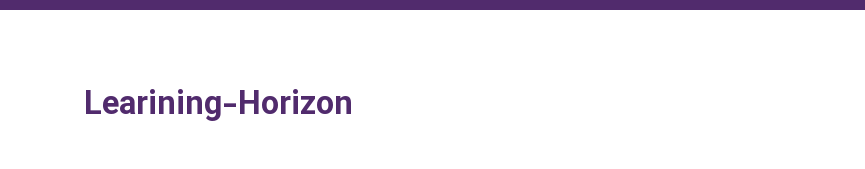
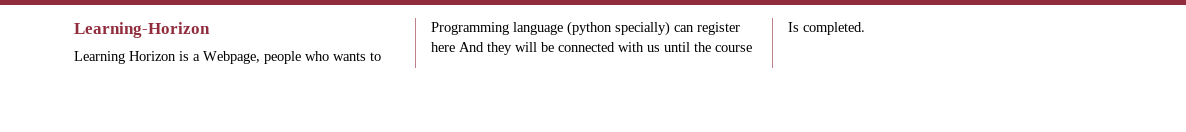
- Learining-Horizon
+ Learning-Horizon
+ Learning Horizon is a Webpage, people who wants to Programming language (python specially) can register here And they will be connected with us until the course Is completed.

